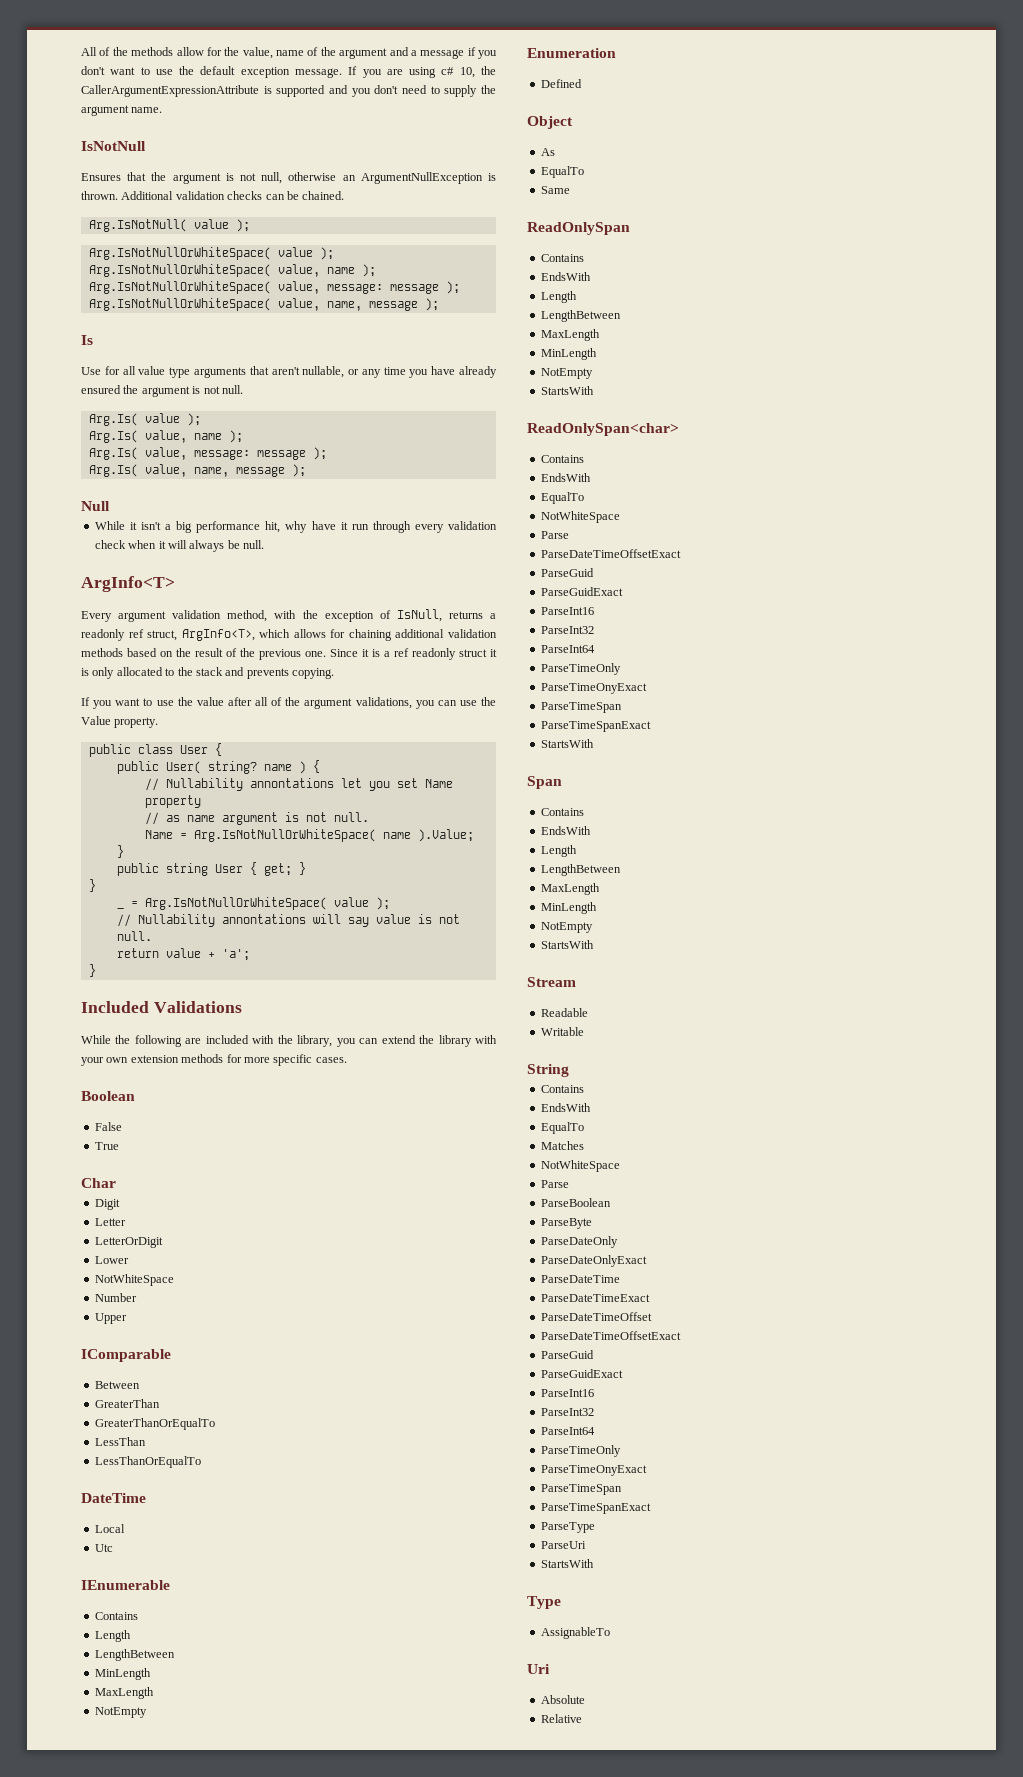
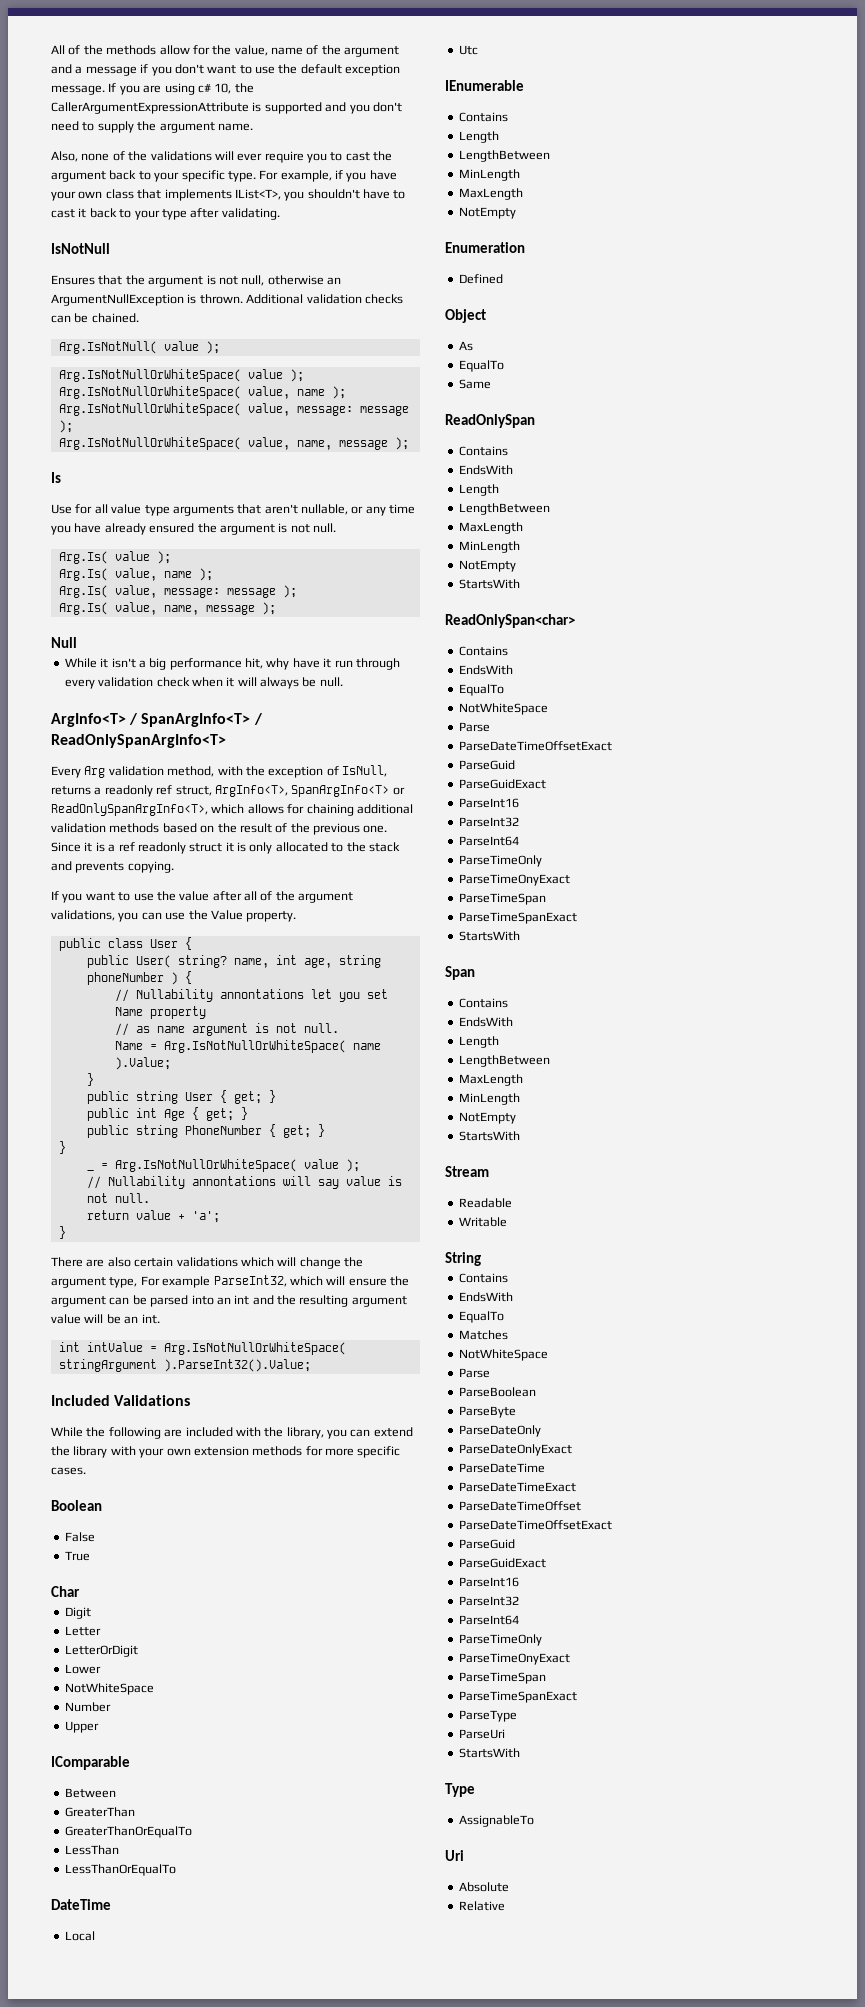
+ Also, none of the validations will ever require you to cast the argument back to your specific type. For example, if you have your own class that implements IList<T>, you shouldn't have to cast it back to your type after validating.
- ArgInfo<T>
+ ArgInfo<T> / SpanArgInfo<T> / ReadOnlySpanArgInfo<T>
- Every argument validation method, with the exception of IsNull, returns a readonly ref struct, ArgInfo<T>, which allows for chaining additional validation methods based on the result of the previous one.
+ Every Arg validation method, with the exception of IsNull, returns a readonly ref struct, ArgInfo<T>, SpanArgInfo<T> or ReadOnlySpanArgInfo<T>, which allows for chaining additional validation methods based on the result of the previous one.
- public User( string? name ) {
+ public User( string? name, int age, string phoneNumber ) {
+ public int Age { get; }
+ public string PhoneNumber { get; }
+ There are also certain validations which will change the argument type, For example ParseInt32, which will ensure the argument can be parsed into an int and the resulting argument value will be an int.
+ int intValue = Arg.IsNotNullOrWhiteSpace( stringArgument ).ParseInt32().Value;

